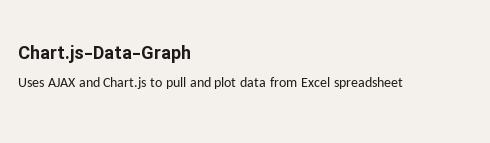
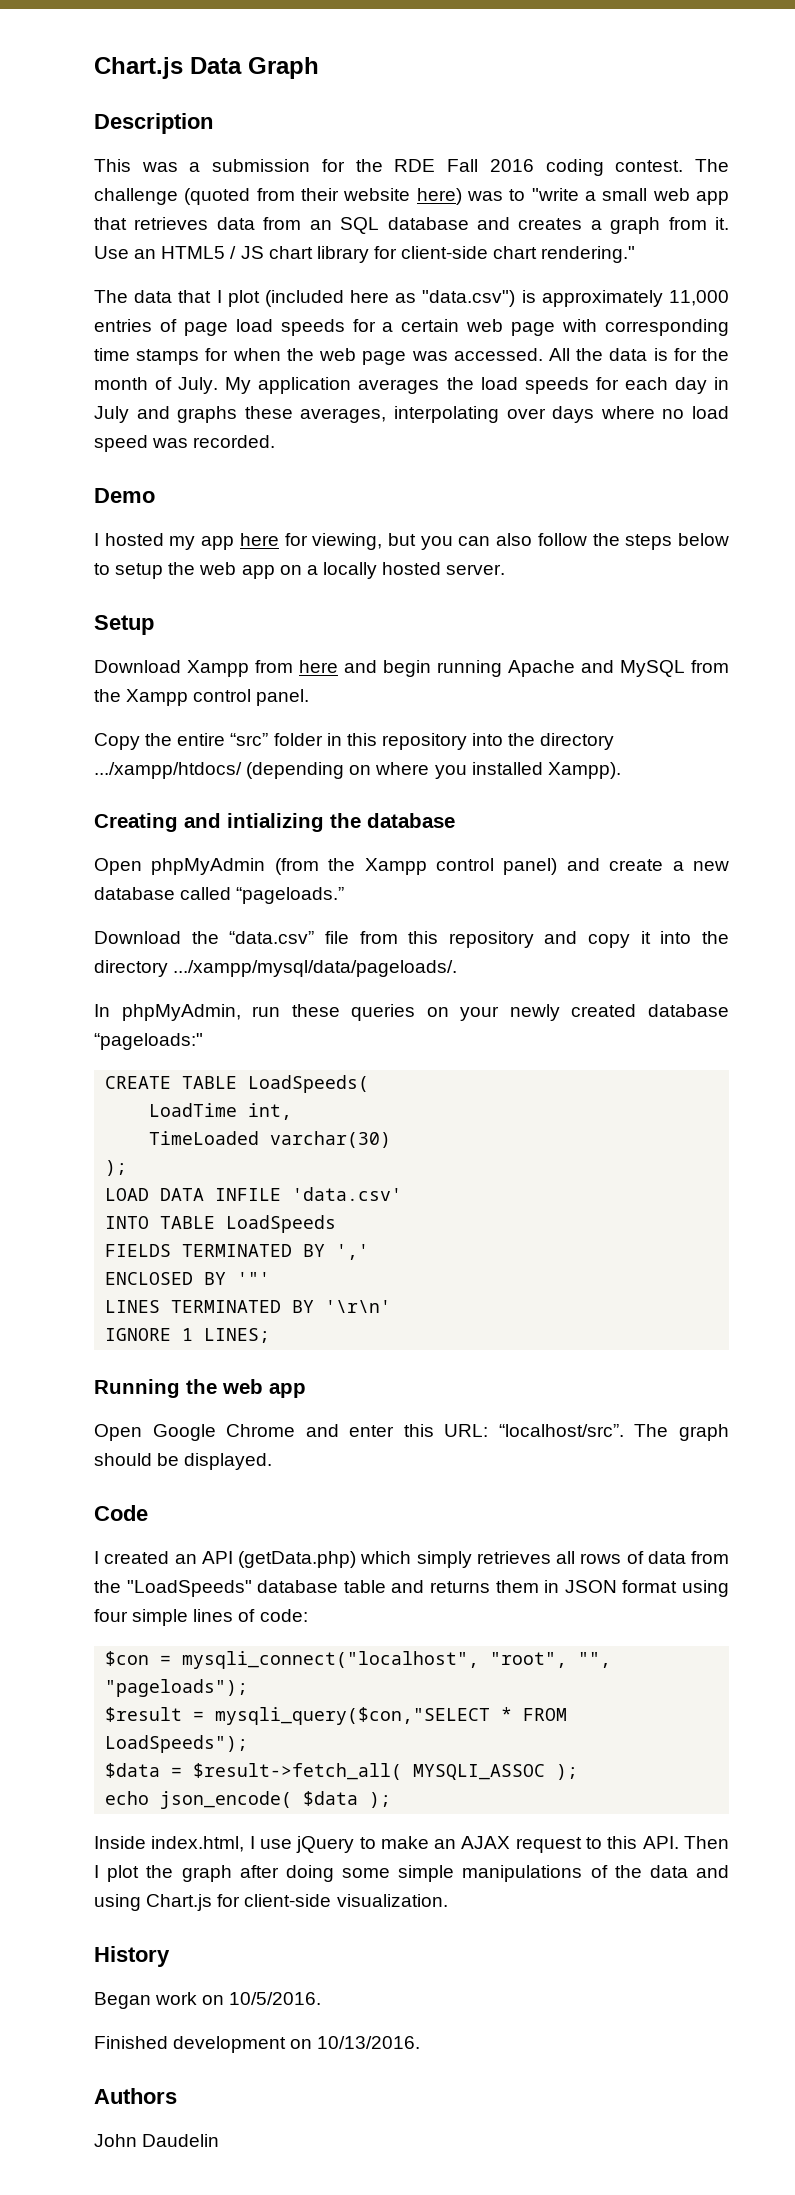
- Chart.js-Data-Graph
- Uses AJAX and Chart.js to pull and plot data from Excel spreadsheet
+ Chart.js Data Graph
+ Description
+ This was a submission for the RDE Fall 2016 coding contest. The challenge (quoted from their website here) was to "write a small web app that retrieves data from an SQL database and creates a graph from it. Use an HTML5 / JS chart library for client-side chart rendering."
+ The data that I plot (included here as "data.csv") is approximately 11,000 entries of page load speeds for a certain web page with corresponding time stamps for when the web page was accessed. All the data is for the month of July. My application averages the load speeds for each day in July and graphs these averages, interpolating over days where no load speed was recorded.
+ Demo
+ I hosted my app here for viewing, but you can also follow the steps below to setup the web app on a locally hosted server.
+ Setup
+ Download Xampp from here and begin running Apache and MySQL from the Xampp control panel.
+ Copy the entire “src” folder in this repository into the directory .../xampp/htdocs/ (depending on where you installed Xampp).
+ Creating and intializing the database
+ Open phpMyAdmin (from the Xampp control panel) and create a new database called “pageloads.”
+ Download the “data.csv” file from this repository and copy it into the directory .../xampp/mysql/data/pageloads/.
+ In phpMyAdmin, run these queries on your newly created database “pageloads:"
+ CREATE TABLE LoadSpeeds(
+ LoadTime int,
+ TimeLoaded varchar(30)
+ );
+ LOAD DATA INFILE 'data.csv'
+ INTO TABLE LoadSpeeds
+ FIELDS TERMINATED BY ','
+ ENCLOSED BY '"'
+ LINES TERMINATED BY '\r\n'
+ IGNORE 1 LINES;
+ Running the web app
+ Open Google Chrome and enter this URL: “localhost/src”. The graph should be displayed.
+ Code
+ I created an API (getData.php) which simply retrieves all rows of data from the "LoadSpeeds" database table and returns them in JSON format using four simple lines of code:
+ $con = mysqli_connect("localhost", "root", "", "pageloads");
+ $result = mysqli_query($con,"SELECT * FROM LoadSpeeds");
+ $data = $result->fetch_all( MYSQLI_ASSOC );
+ echo json_encode( $data );
+ Inside index.html, I use jQuery to make an AJAX request to this API. Then I plot the graph after doing some simple manipulations of the data and using Chart.js for client-side visualization.
+ History
+ Began work on 10/5/2016.
+ Finished development on 10/13/2016.
+ Authors
+ John Daudelin

